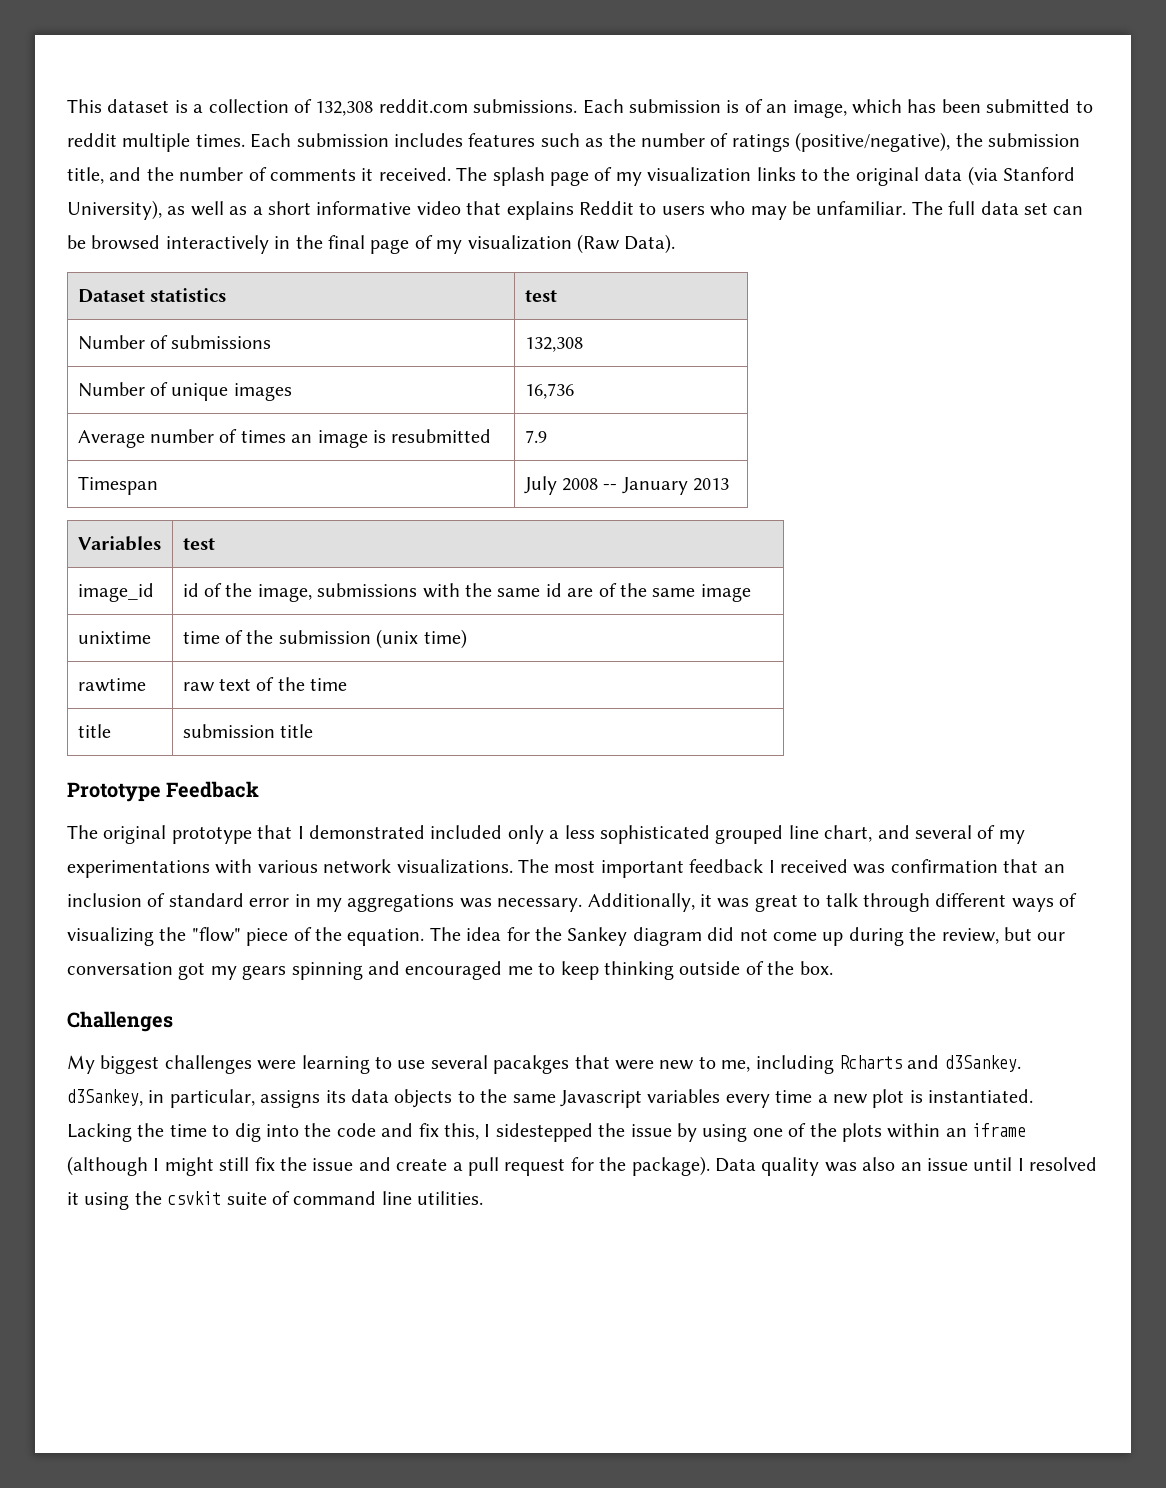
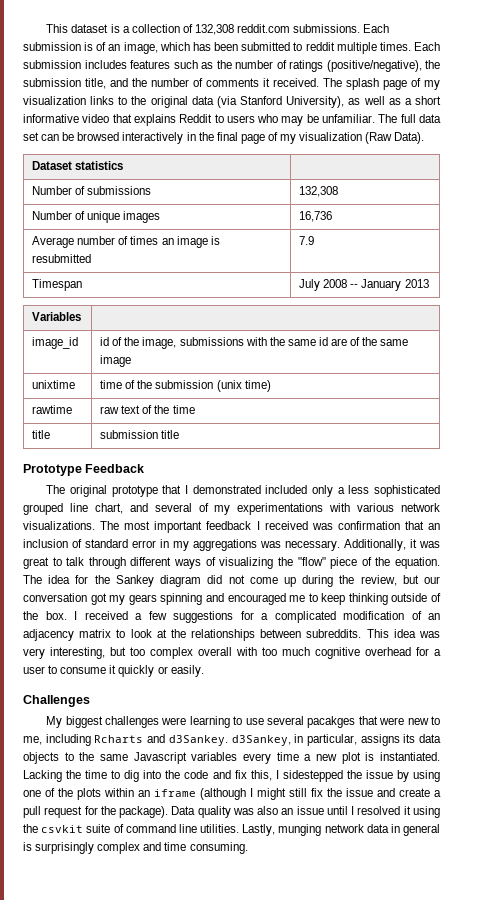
- Dataset statistics | test
+ Dataset statistics |
- Variables | test
+ Variables |
+ I received a few suggestions for a complicated modification of an adjacency matrix to look at the relationships between subreddits. This idea was very interesting, but too complex overall with too much cognitive overhead for a user to consume it quickly or easily.
+ Lastly, munging network data in general is surprisingly complex and time consuming.

